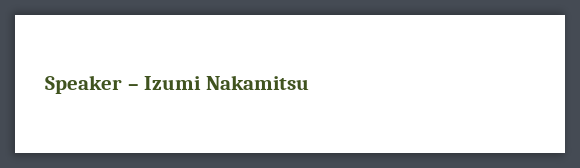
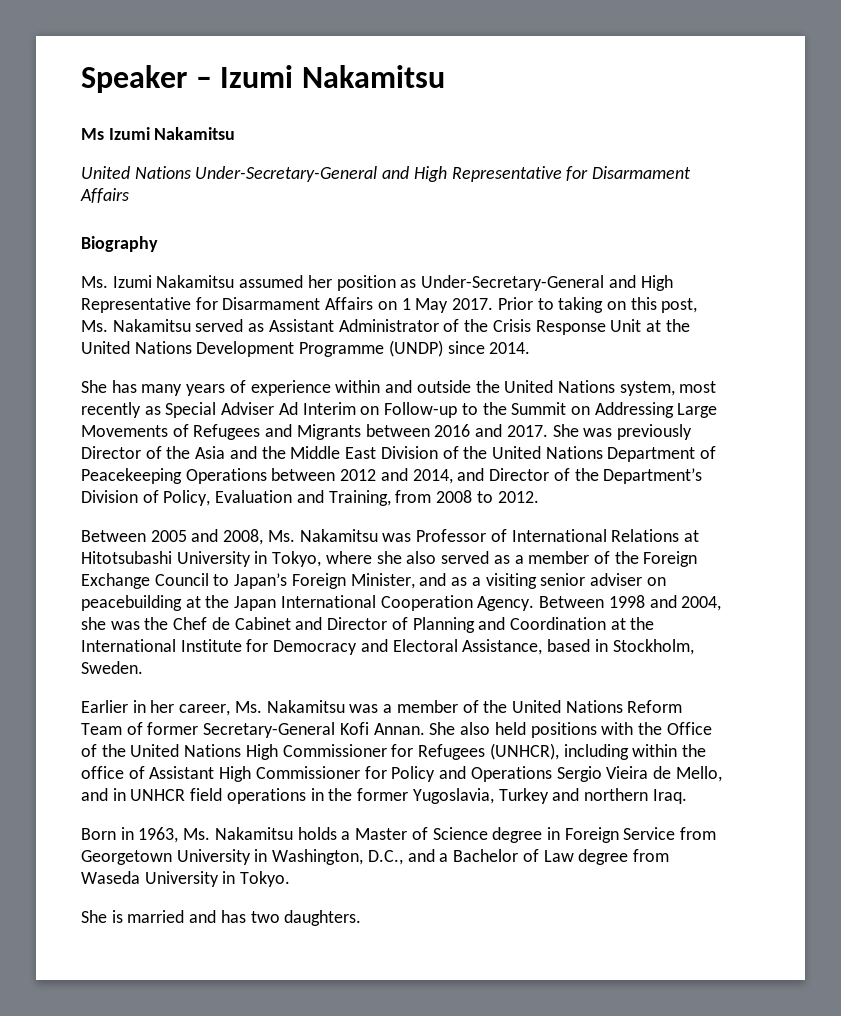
+ Ms Izumi Nakamitsu
+ United Nations Under-Secretary-General and High Representative for Disarmament Affairs
+ Biography
+ Ms. Izumi Nakamitsu assumed her position as Under-Secretary-General and High Representative for Disarmament Affairs on 1 May 2017. Prior to taking on this post, Ms. Nakamitsu served as Assistant Administrator of the Crisis Response Unit at the United Nations Development Programme (UNDP) since 2014.
+ She has many years of experience within and outside the United Nations system, most recently as Special Adviser Ad Interim on Follow-up to the Summit on Addressing Large Movements of Refugees and Migrants between 2016 and 2017. She was previously Director of the Asia and the Middle East Division of the United Nations Department of Peacekeeping Operations between 2012 and 2014, and Director of the Department’s Division of Policy, Evaluation and Training, from 2008 to 2012.
+ Between 2005 and 2008, Ms. Nakamitsu was Professor of International Relations at Hitotsubashi University in Tokyo, where she also served as a member of the Foreign Exchange Council to Japan’s Foreign Minister, and as a visiting senior adviser on peacebuilding at the Japan International Cooperation Agency. Between 1998 and 2004, she was the Chef de Cabinet and Director of Planning and Coordination at the International Institute for Democracy and Electoral Assistance, based in Stockholm, Sweden.
+ Earlier in her career, Ms. Nakamitsu was a member of the United Nations Reform Team of former Secretary-General Kofi Annan. She also held positions with the Office of the United Nations High Commissioner for Refugees (UNHCR), including within the office of Assistant High Commissioner for Policy and Operations Sergio Vieira de Mello, and in UNHCR field operations in the former Yugoslavia, Turkey and northern Iraq.
+ Born in 1963, Ms. Nakamitsu holds a Master of Science degree in Foreign Service from Georgetown University in Washington, D.C., and a Bachelor of Law degree from Waseda University in Tokyo.
+ She is married and has two daughters.

